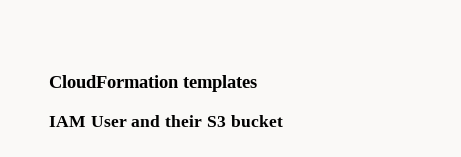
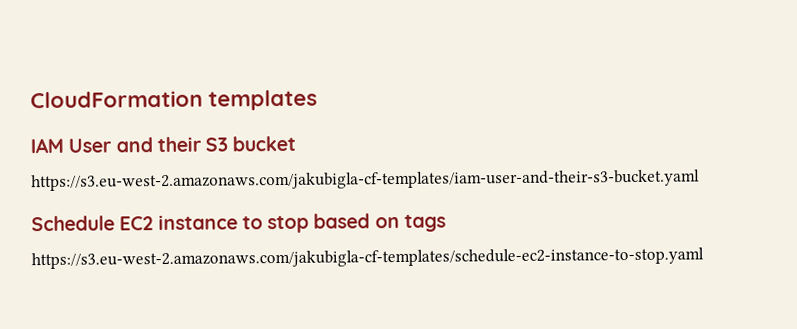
+ https://s3.eu-west-2.amazonaws.com/jakubigla-cf-templates/iam-user-and-their-s3-bucket.yaml
+ Schedule EC2 instance to stop based on tags
+ https://s3.eu-west-2.amazonaws.com/jakubigla-cf-templates/schedule-ec2-instance-to-stop.yaml

